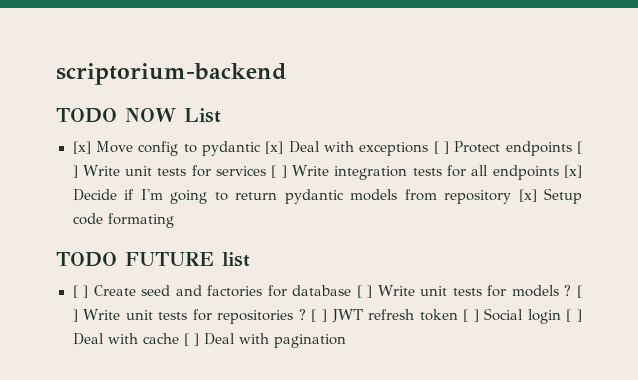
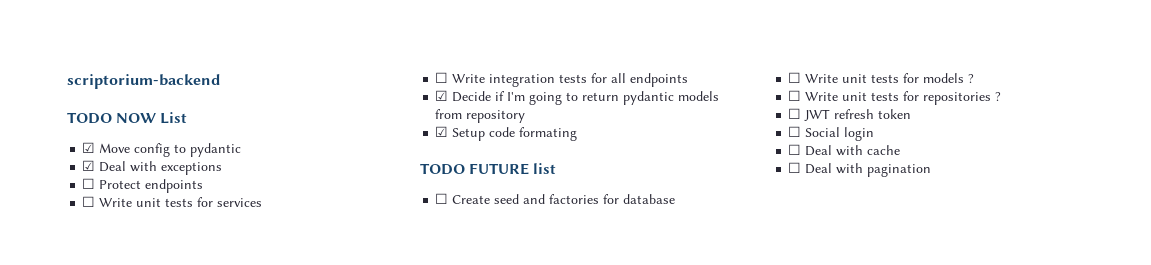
- [x] Move config to pydantic [x] Deal with exceptions [ ] Protect endpoints [ ] Write unit tests for services [ ] Write integration tests for all endpoints [x] Decide if I'm going to return pydantic models from repository [x] Setup code formating
+ ☑ Move config to pydantic
+ ☑ Deal with exceptions
+ ☐ Protect endpoints
+ ☐ Write unit tests for services
+ ☐ Write integration tests for all endpoints
+ ☑ Decide if I'm going to return pydantic models from repository
+ ☑ Setup code formating
- [ ] Create seed and factories for database [ ] Write unit tests for models ? [ ] Write unit tests for repositories ? [ ] JWT refresh token [ ] Social login [ ] Deal with cache [ ] Deal with pagination
+ ☐ Create seed and factories for database
+ ☐ Write unit tests for models ?
+ ☐ Write unit tests for repositories ?
+ ☐ JWT refresh token
+ ☐ Social login
+ ☐ Deal with cache
+ ☐ Deal with pagination

